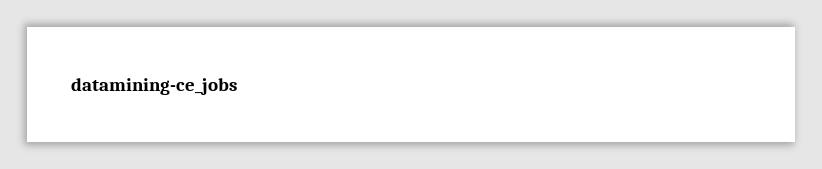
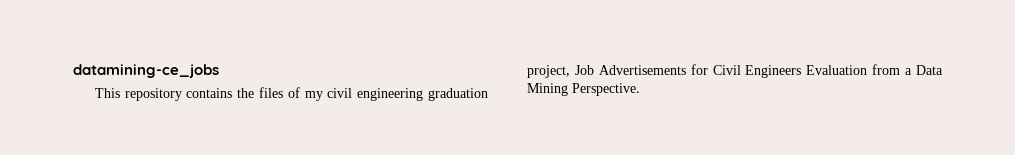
+ This repository contains the files of my civil engineering graduation project, Job Advertisements for Civil Engineers Evaluation from a Data Mining Perspective.

